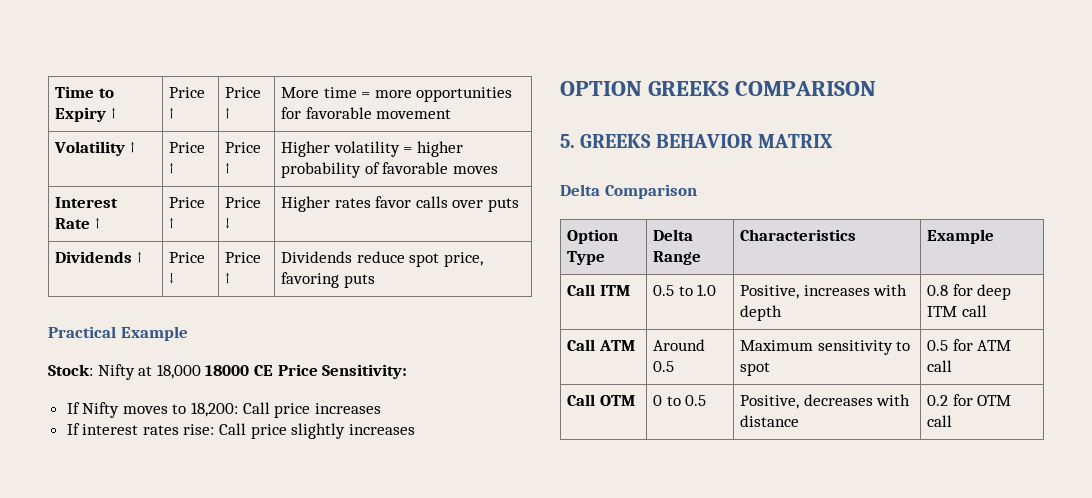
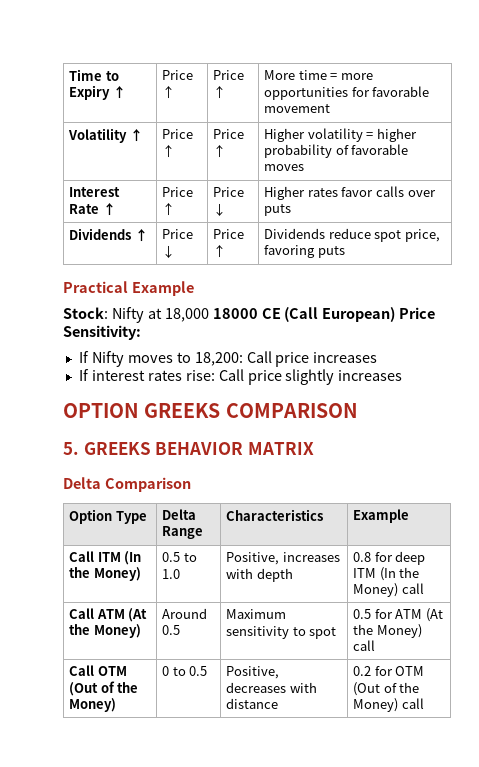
- Stock: Nifty at 18,000 18000 CE Price Sensitivity:
+ Stock: Nifty at 18,000 18000 CE (Call European) Price Sensitivity:
- Call ITM | 0.5 to 1.0 | Positive, increases with depth | 0.8 for deep ITM call
+ Call ITM (In the Money) | 0.5 to 1.0 | Positive, increases with depth | 0.8 for deep ITM (In the Money) call
- Call ATM | Around 0.5 | Maximum sensitivity to spot | 0.5 for ATM call
+ Call ATM (At the Money) | Around 0.5 | Maximum sensitivity to spot | 0.5 for ATM (At the Money) call
- Call OTM | 0 to 0.5 | Positive, decreases with distance | 0.2 for OTM call
+ Call OTM (Out of the Money) | 0 to 0.5 | Positive, decreases with distance | 0.2 for OTM (Out of the Money) call

